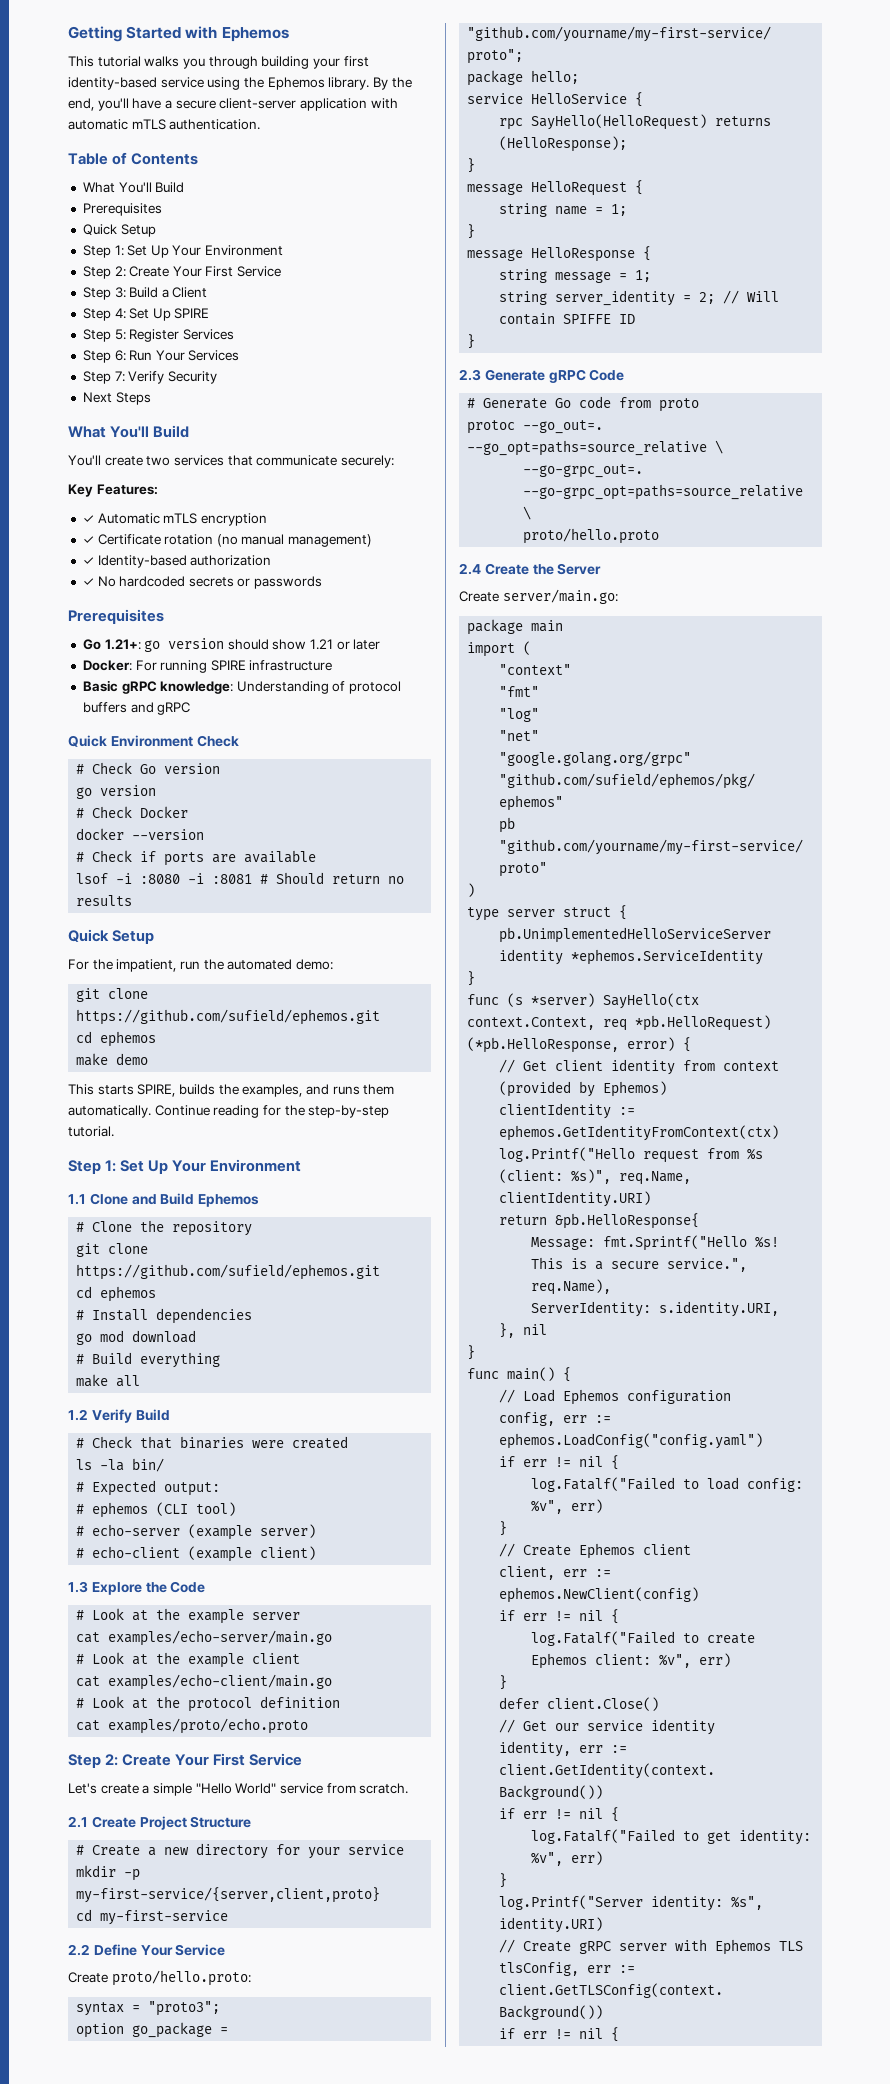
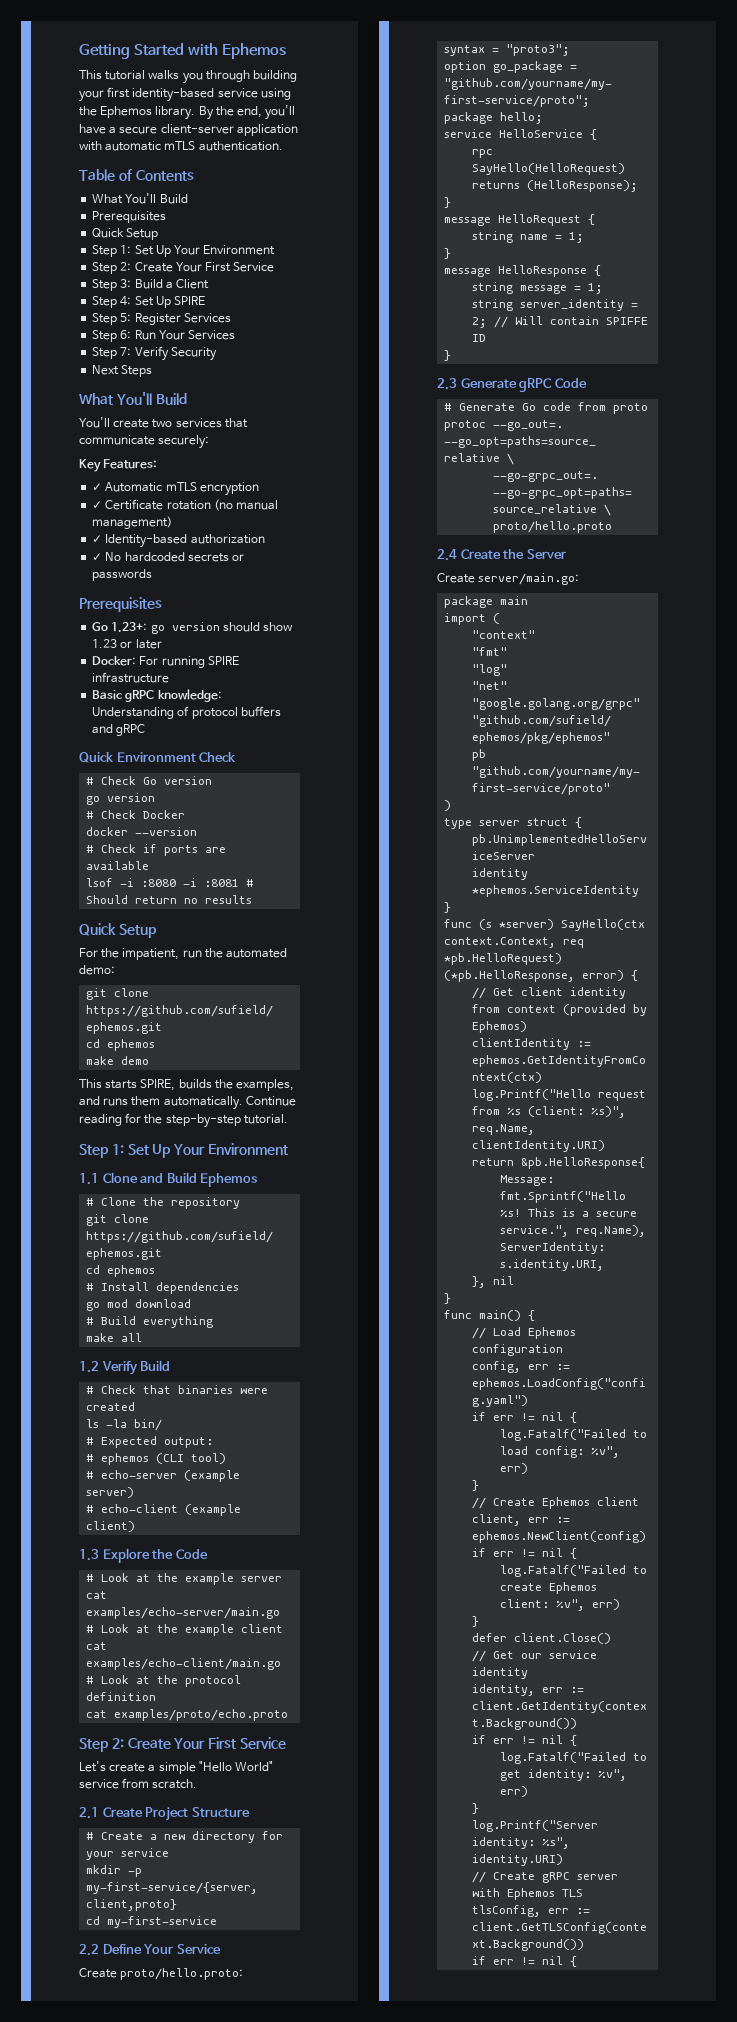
- Go 1.21+: go version should show 1.21 or later
+ Go 1.23+: go version should show 1.23 or later

